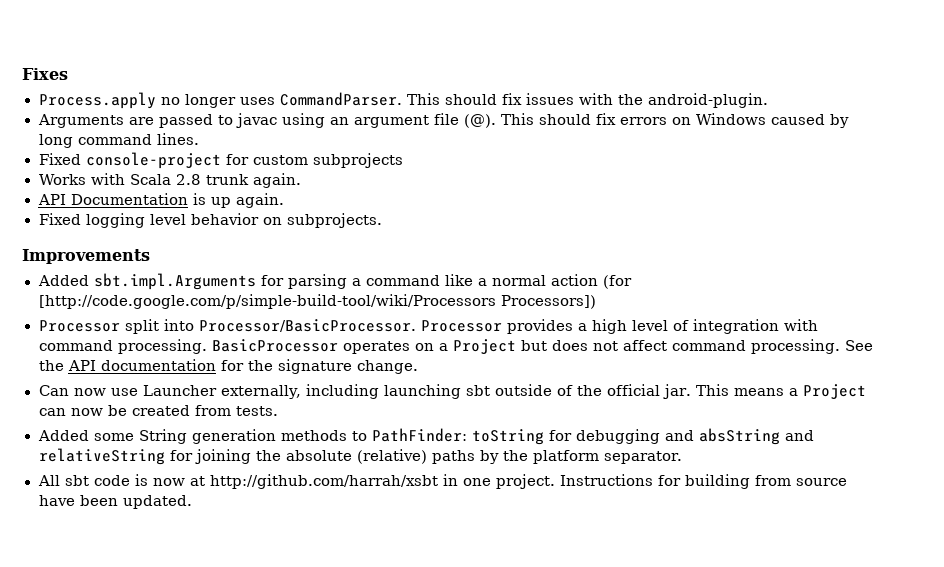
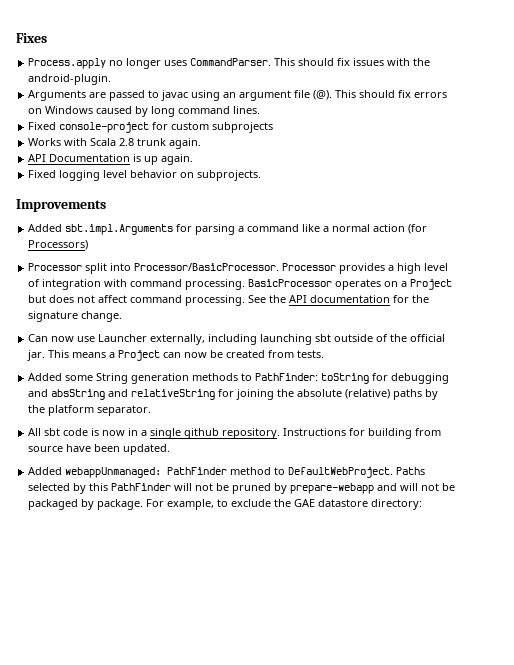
- Added sbt.impl.Arguments for parsing a command like a normal action (for [http://code.google.com/p/simple-build-tool/wiki/Processors Processors])
+ Added sbt.impl.Arguments for parsing a command like a normal action (for Processors)
- All sbt code is now at http://github.com/harrah/xsbt in one project.
+ All sbt code is now in a single github repository.
+ Added webappUnmanaged: PathFinder method to DefaultWebProject. Paths selected by this PathFinder will not be pruned by prepare-webapp and will not be packaged by package. For example, to exclude the GAE datastore directory:

